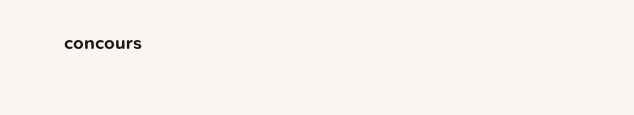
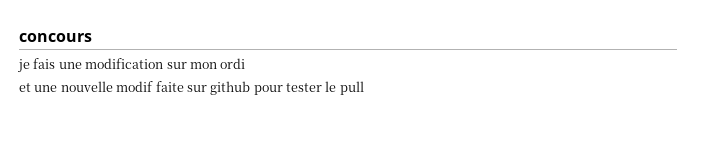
+ je fais une modification sur mon ordi
+ et une nouvelle modif faite sur github pour tester le pull

